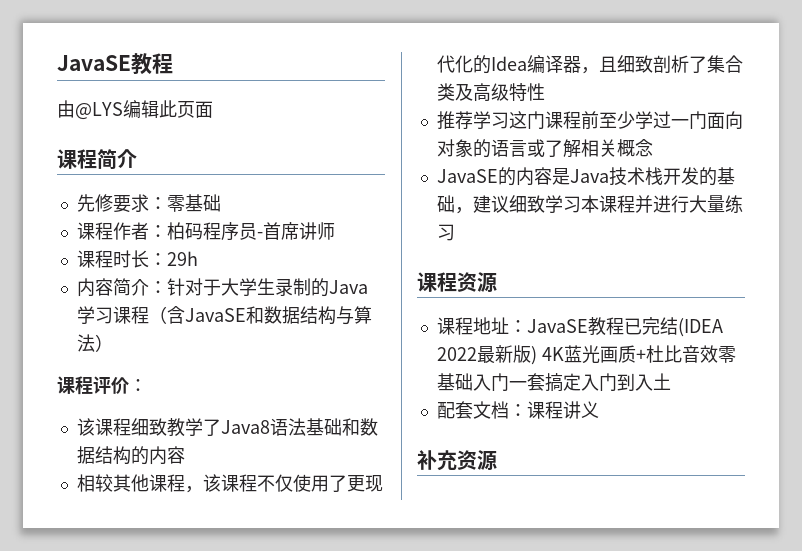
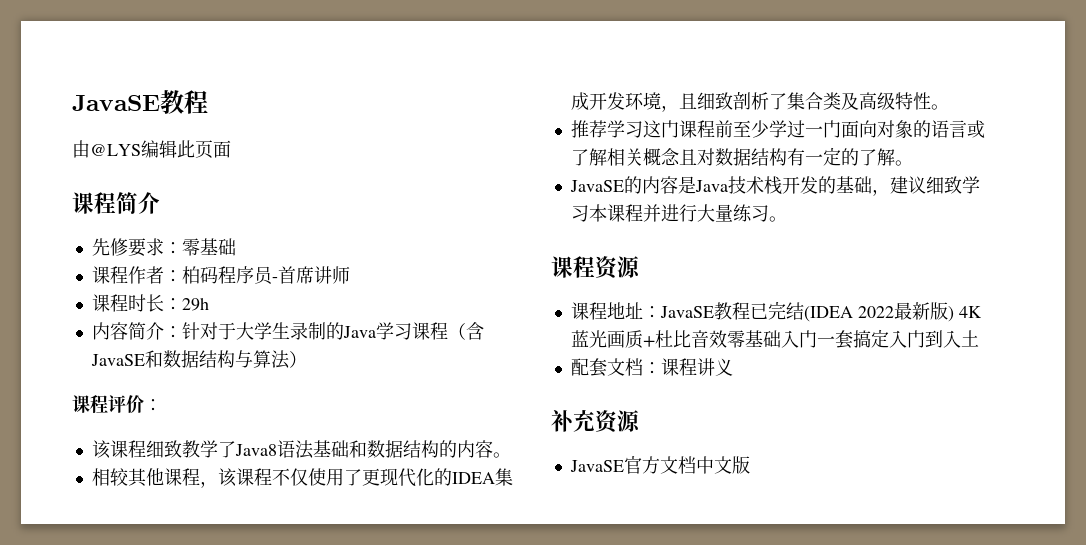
- 该课程细致教学了Java8语法基础和数据结构的内容
+ 该课程细致教学了Java8语法基础和数据结构的内容。
- 相较其他课程，该课程不仅使用了更现代化的Idea编译器，且细致剖析了集合类及高级特性
+ 相较其他课程，该课程不仅使用了更现代化的IDEA集成开发环境，且细致剖析了集合类及高级特性。
- 推荐学习这门课程前至少学过一门面向对象的语言或了解相关概念
+ 推荐学习这门课程前至少学过一门面向对象的语言或了解相关概念且对数据结构有一定的了解。
- JavaSE的内容是Java技术栈开发的基础，建议细致学习本课程并进行大量练习
+ JavaSE的内容是Java技术栈开发的基础，建议细致学习本课程并进行大量练习。
+ JavaSE官方文档中文版

